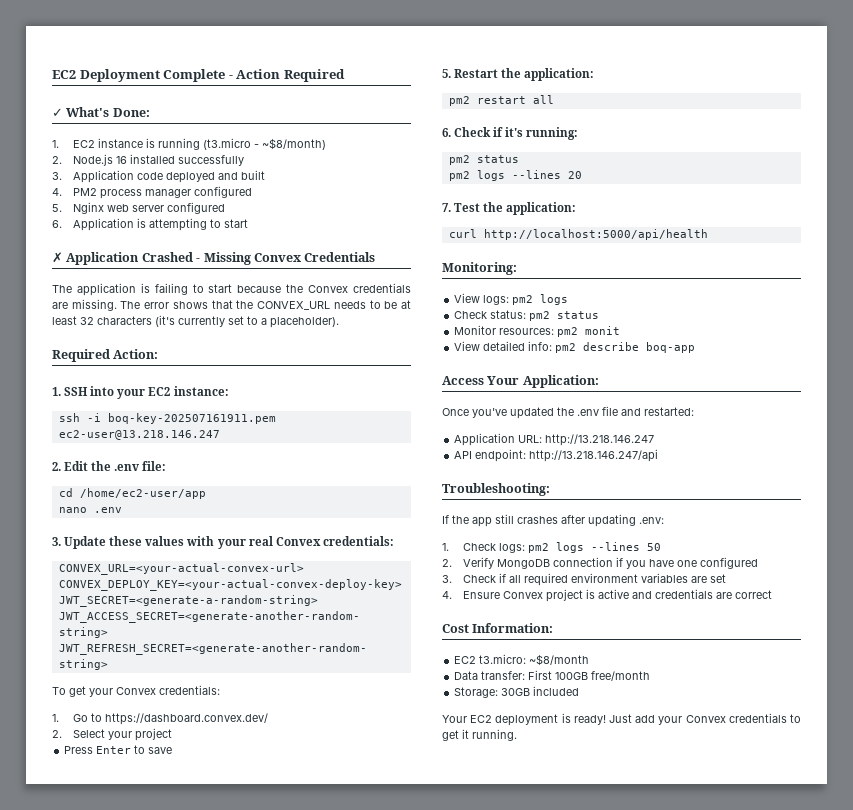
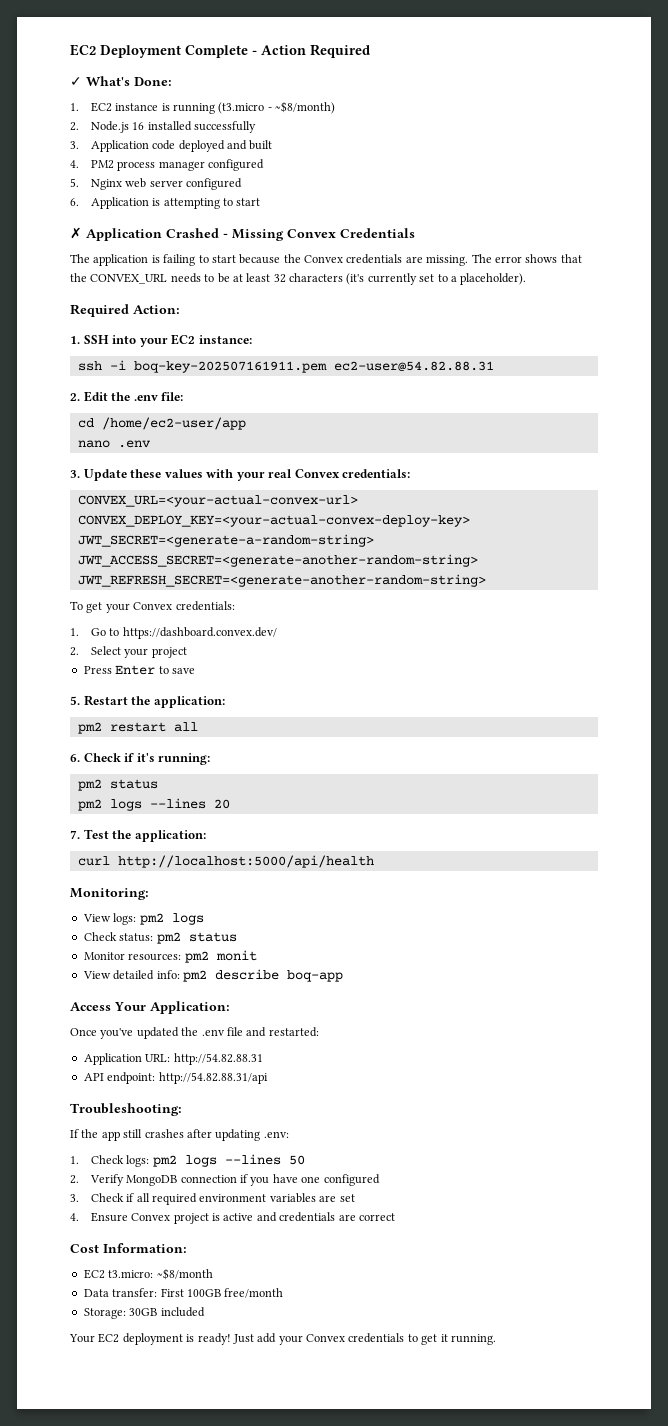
- ssh -i boq-key-202507161911.pem ec2-user@13.218.146.247
+ ssh -i boq-key-202507161911.pem ec2-user@54.82.88.31
- Application URL: http://13.218.146.247
+ Application URL: http://54.82.88.31
- API endpoint: http://13.218.146.247/api
+ API endpoint: http://54.82.88.31/api

